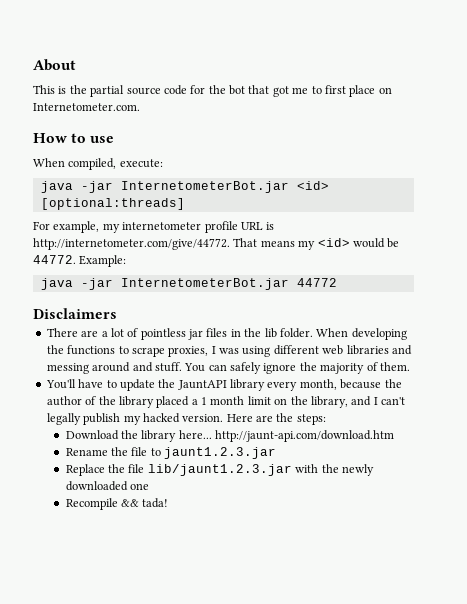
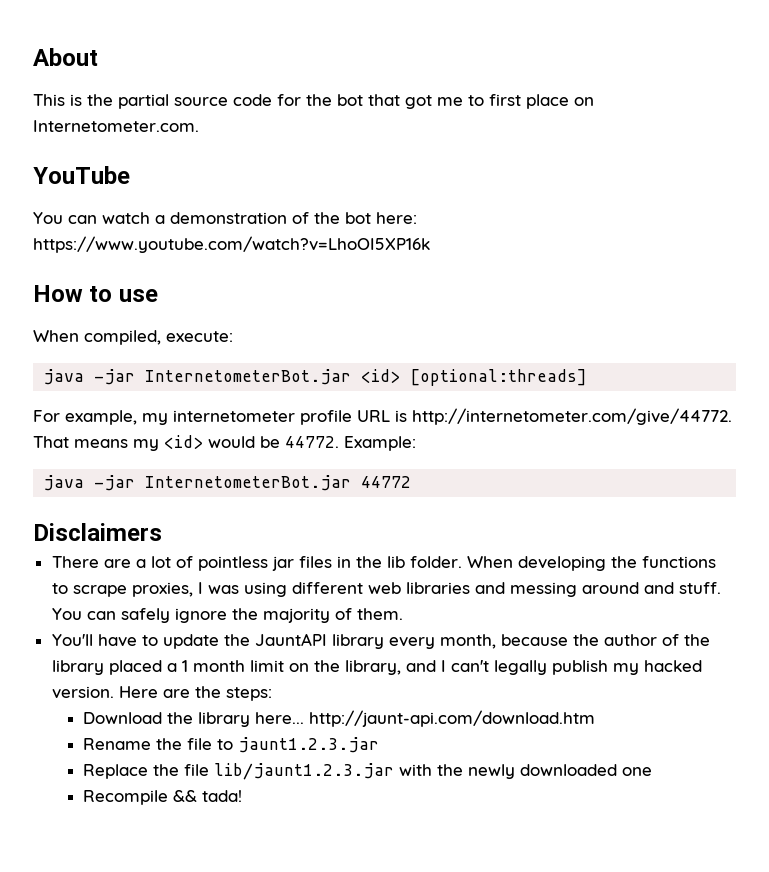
+ YouTube
+ You can watch a demonstration of the bot here: https://www.youtube.com/watch?v=LhoOI5XP16k

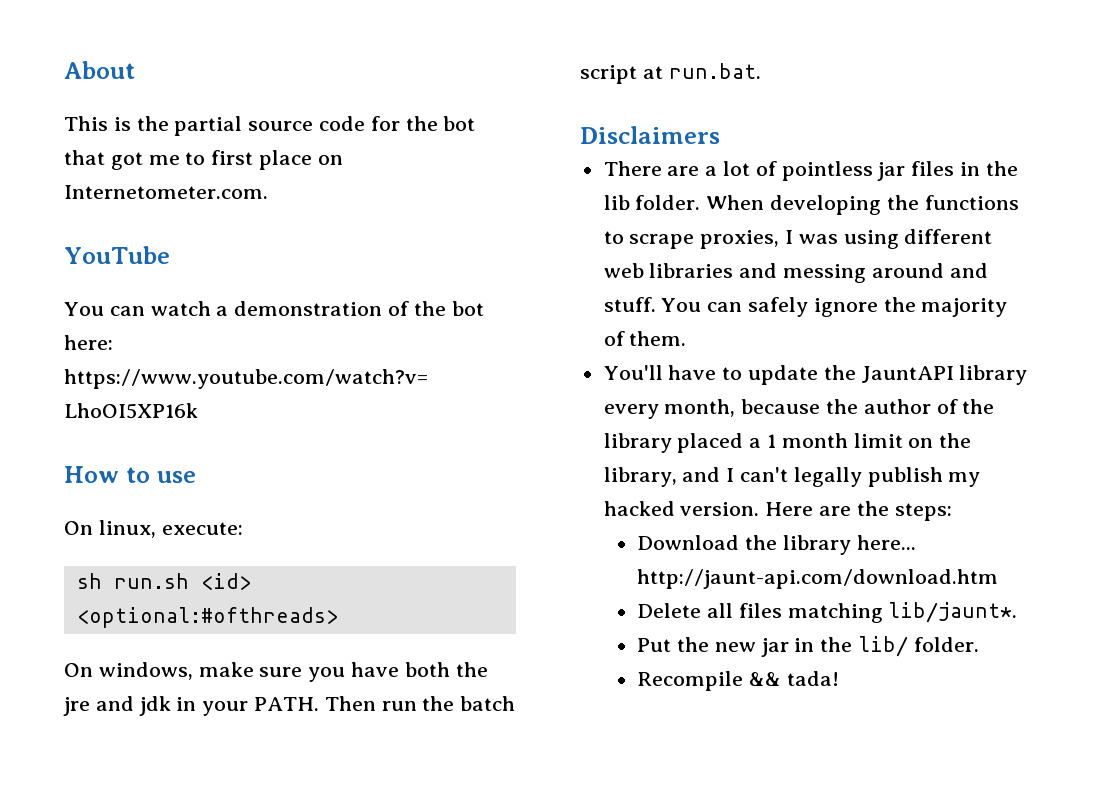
- When compiled, execute:
+ On linux, execute:
- java -jar InternetometerBot.jar <id> [optional:threads]
- For example, my internetometer profile URL is http://internetometer.com/give/44772. That means my <id> would be 44772. Example:
- java -jar InternetometerBot.jar 44772
+ sh run.sh <id> <optional:#ofthreads>
+ On windows, make sure you have both the jre and jdk in your PATH. Then run the batch script at run.bat.
- Rename the file to jaunt1.2.3.jar
- Replace the file lib/jaunt1.2.3.jar with the newly downloaded one
+ Delete all files matching lib/jaunt*.
+ Put the new jar in the lib/ folder.

